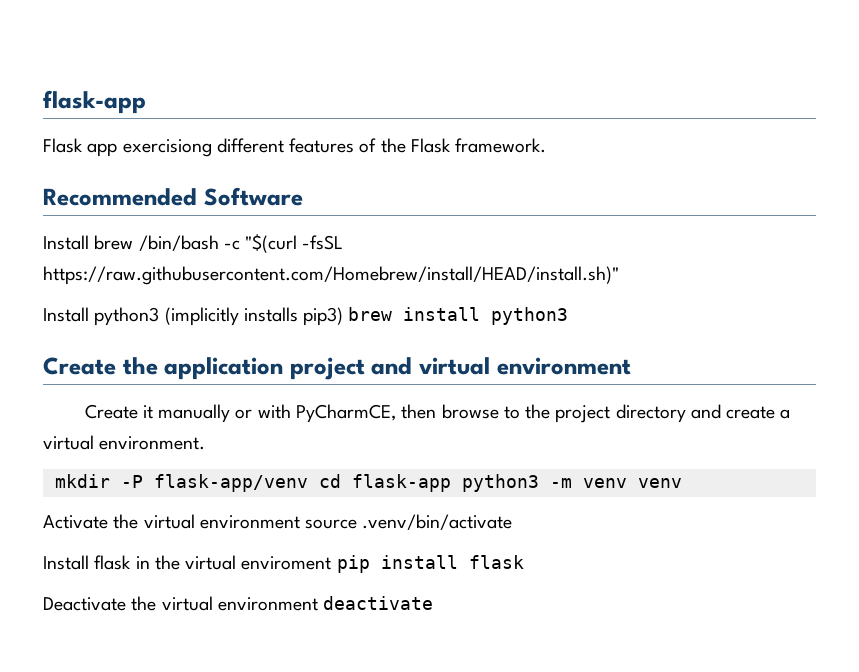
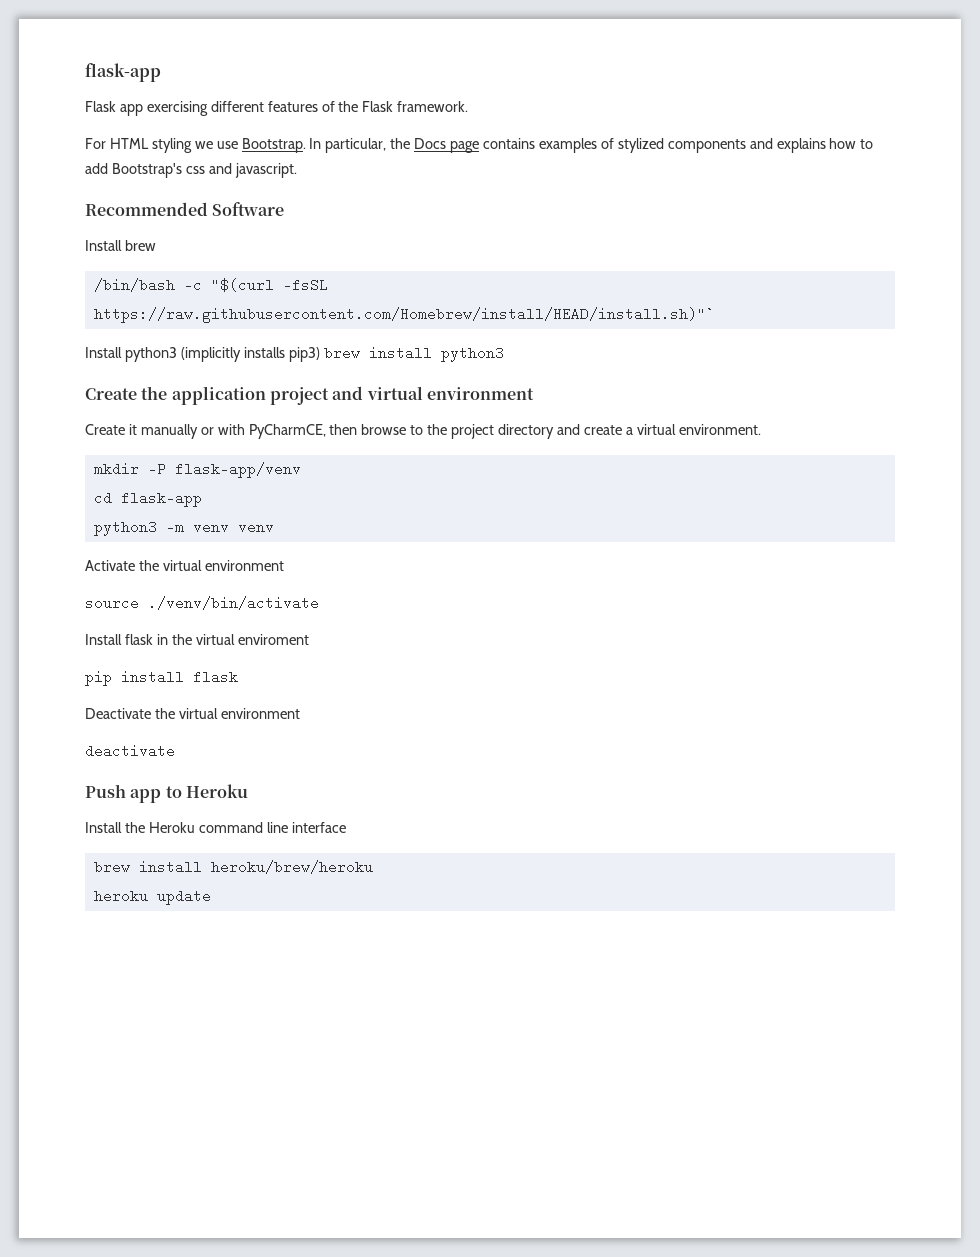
- Flask app exercisiong different features of the Flask framework.
+ Flask app exercising different features of the Flask framework.
+ For HTML styling we use Bootstrap. In particular, the Docs page contains examples of stylized components and explains how to add Bootstrap's css and javascript.
- Install brew /bin/bash -c "$(curl -fsSL https://raw.githubusercontent.com/Homebrew/install/HEAD/install.sh)"
+ Install brew
+ /bin/bash -c "$(curl -fsSL https://raw.githubusercontent.com/Homebrew/install/HEAD/install.sh)"`
- mkdir -P flask-app/venv cd flask-app python3 -m venv venv
+ mkdir -P flask-app/venv
+ cd flask-app
+ python3 -m venv venv
- Activate the virtual environment source .venv/bin/activate
+ Activate the virtual environment
+ source ./venv/bin/activate
- Install flask in the virtual enviroment pip install flask
+ Install flask in the virtual enviroment
+ pip install flask
- Deactivate the virtual environment deactivate
+ Deactivate the virtual environment
+ deactivate
+ Push app to Heroku
+ Install the Heroku command line interface
+ brew install heroku/brew/heroku
+ heroku update

